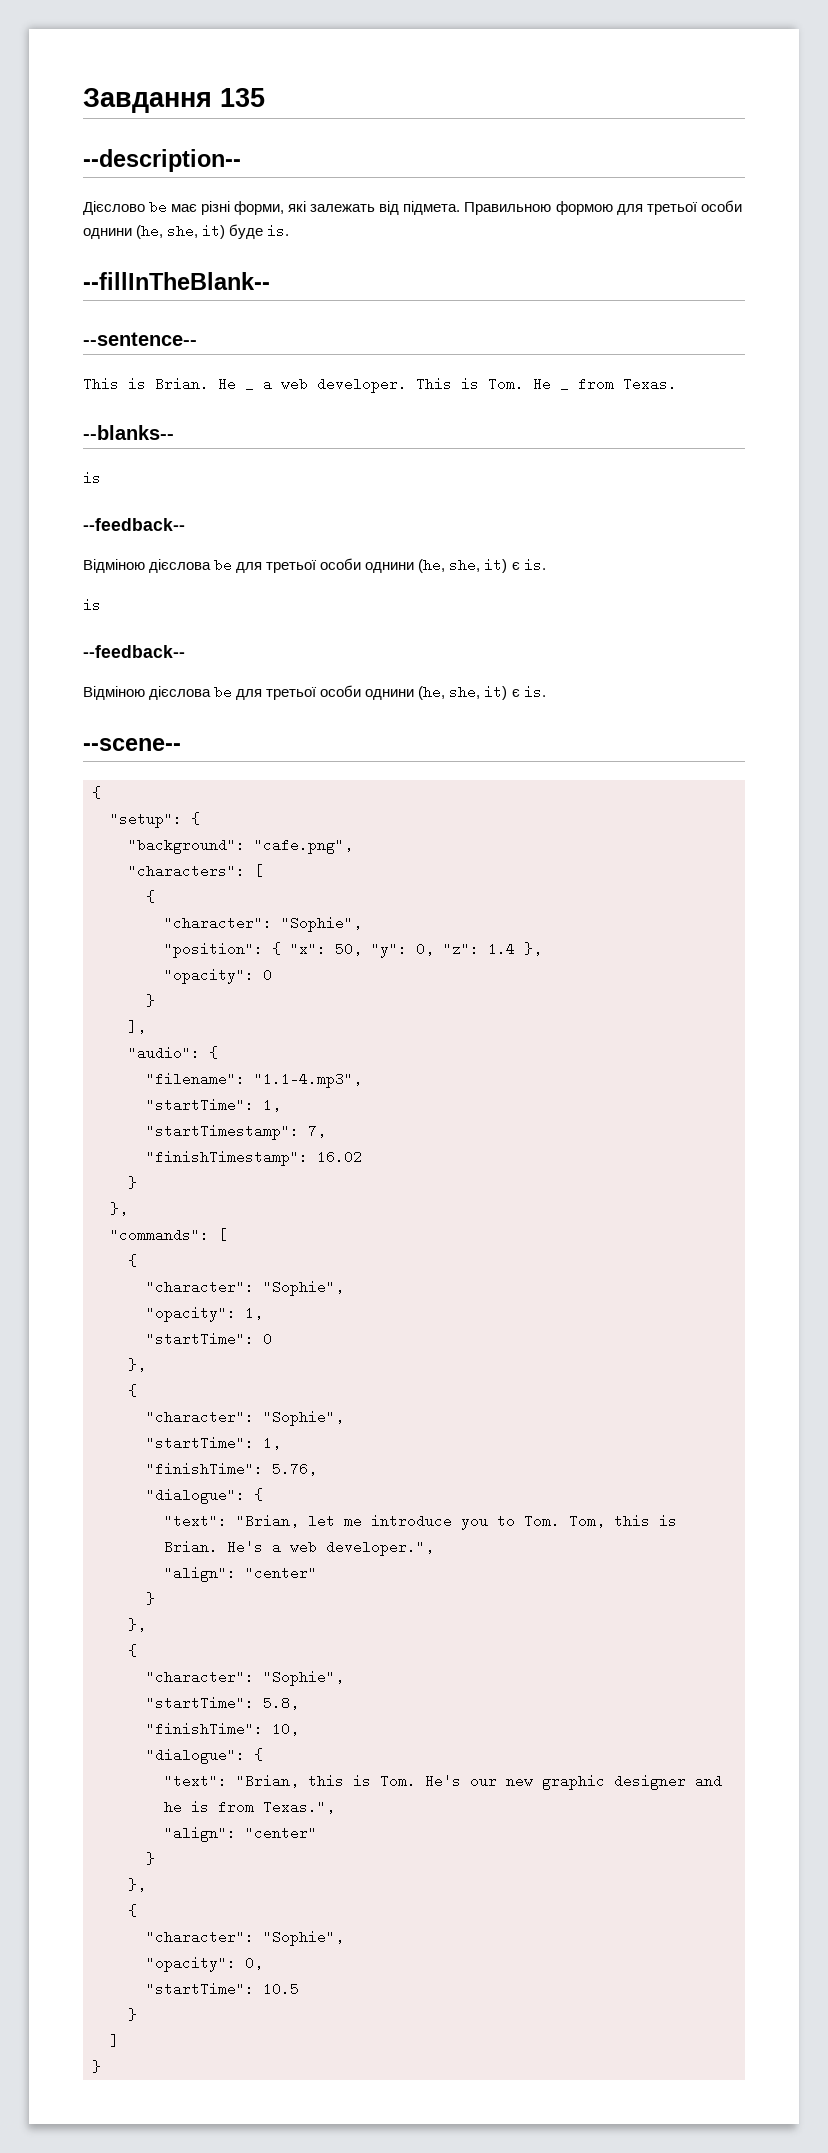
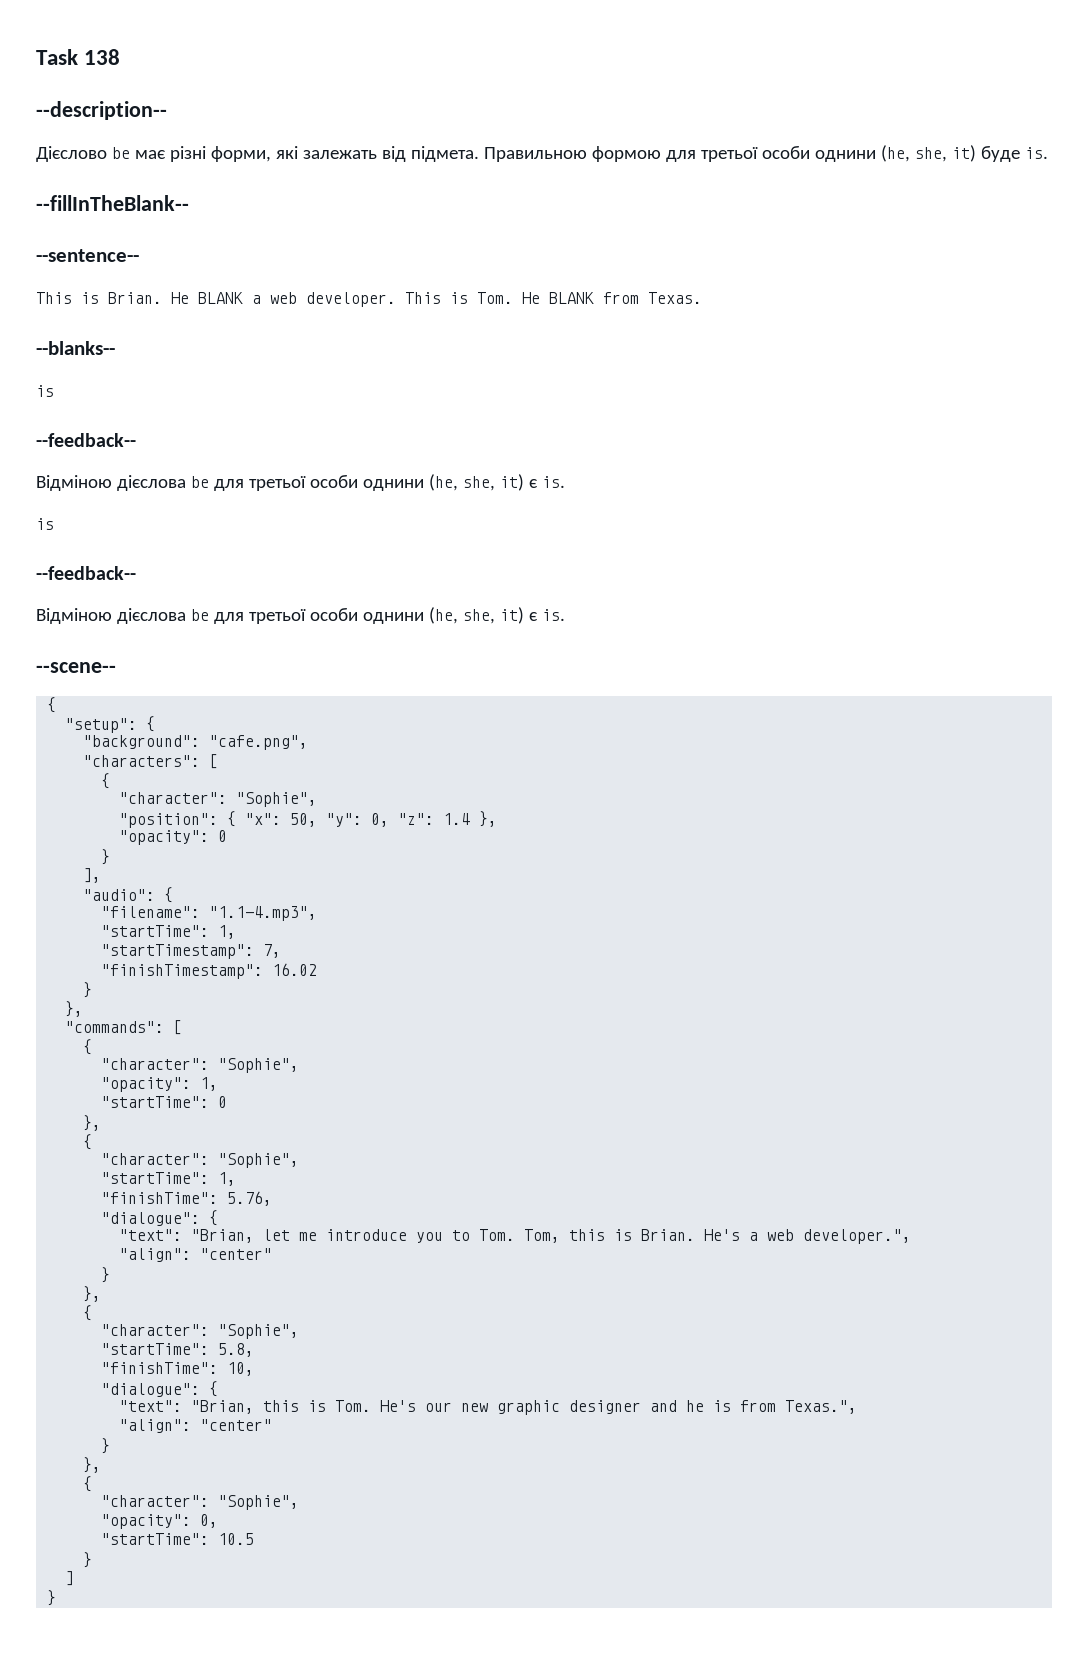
- Завдання 135
+ Task 138
- He _ a web developer.
+ He BLANK a web developer.
- This is Tom. He _ from Texas.
+ This is Tom. He BLANK from Texas.

